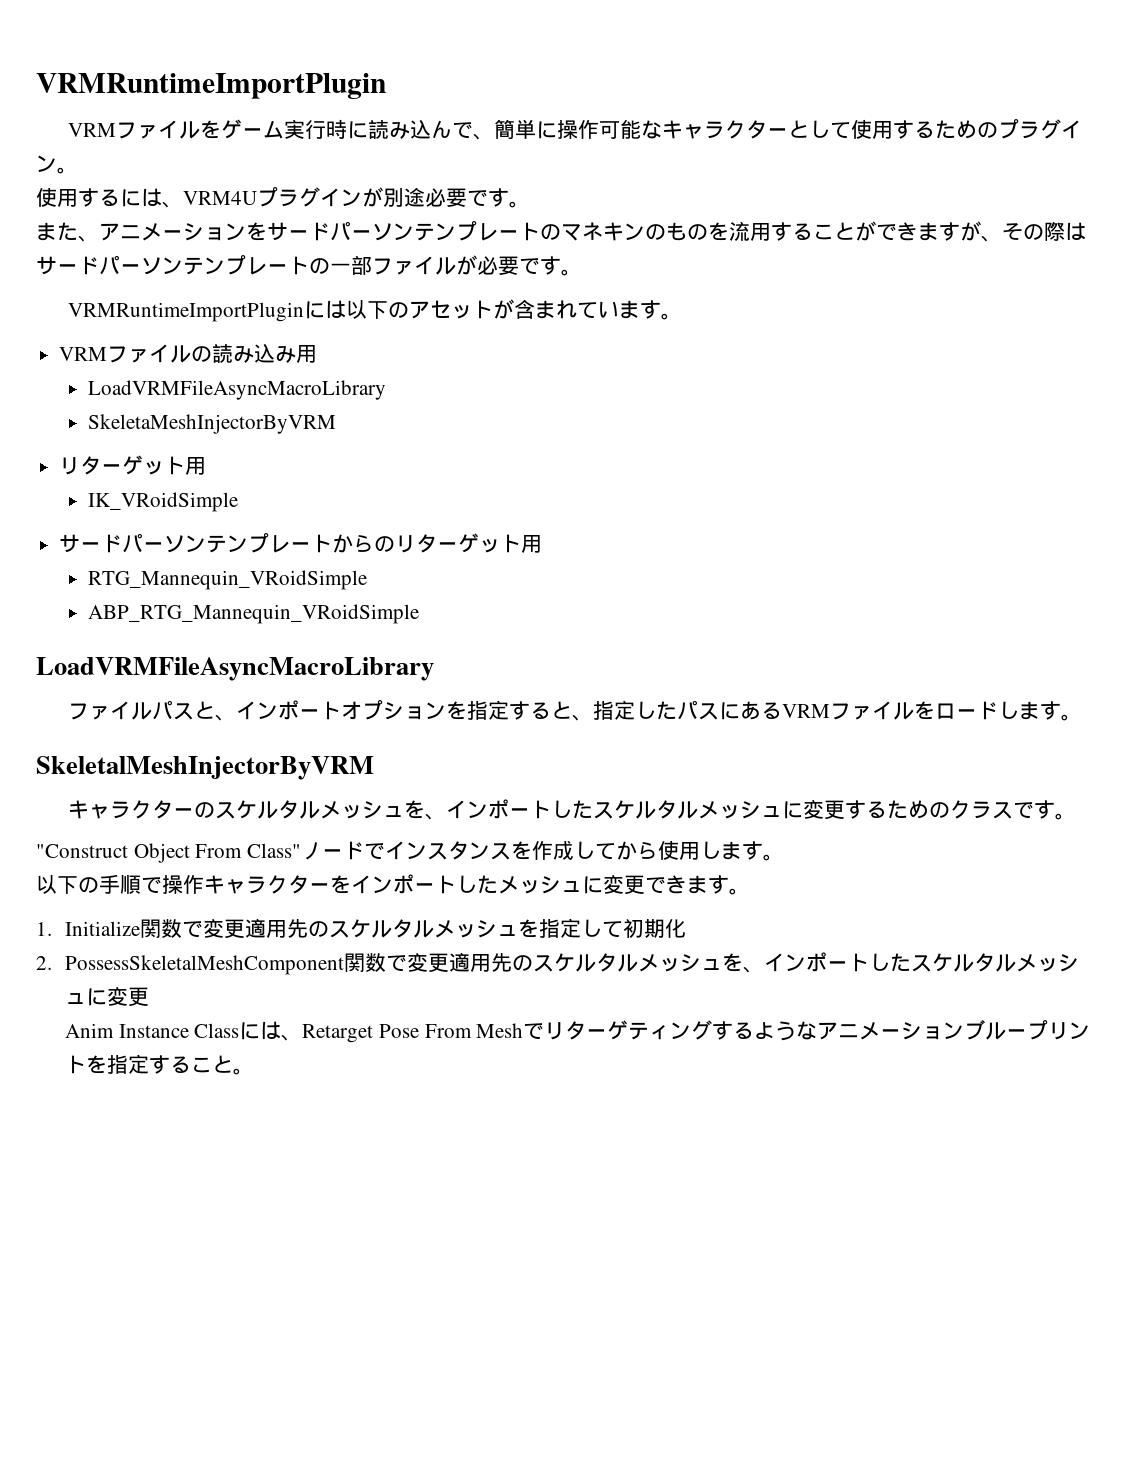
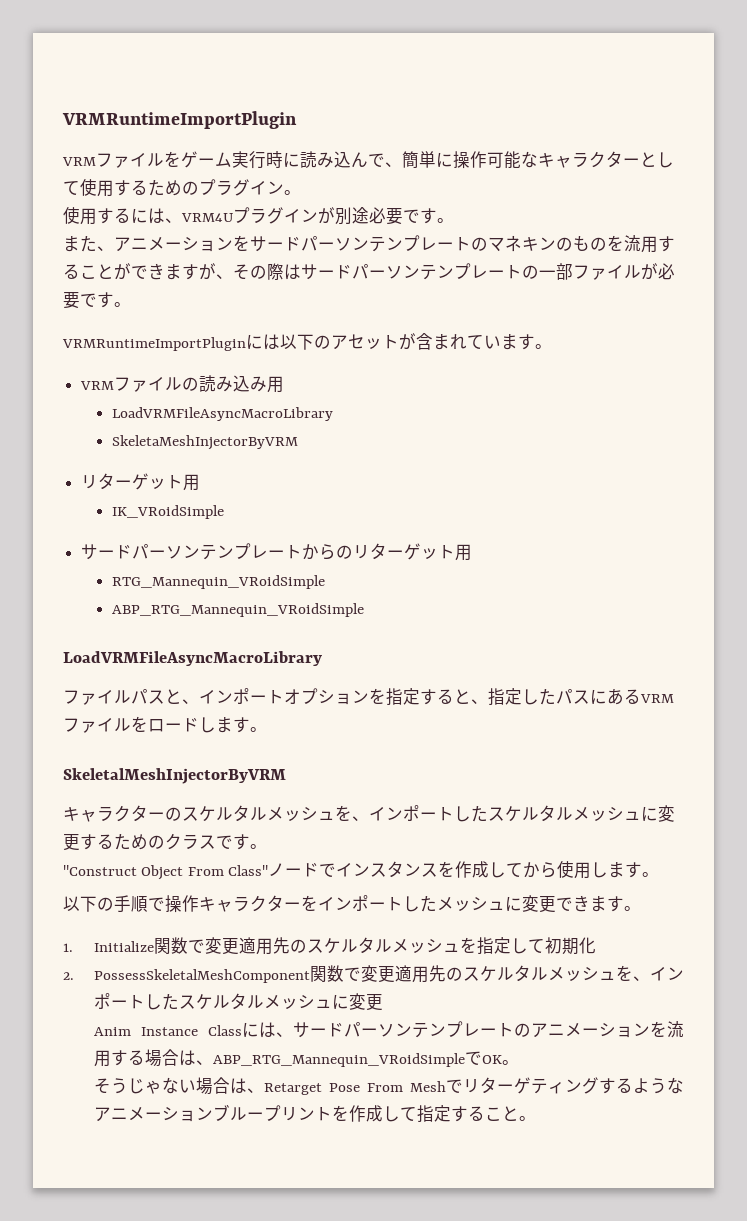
- Anim Instance Classには、Retarget Pose From Meshでリターゲティングするようなアニメーションブループリントを指定すること。
+ Anim Instance Classには、サードパーソンテンプレートのアニメーションを流用する場合は、ABP_RTG_Mannequin_VRoidSimpleでOK。
+ そうじゃない場合は、Retarget Pose From Meshでリターゲティングするようなアニメーションブループリントを作成して指定すること。

